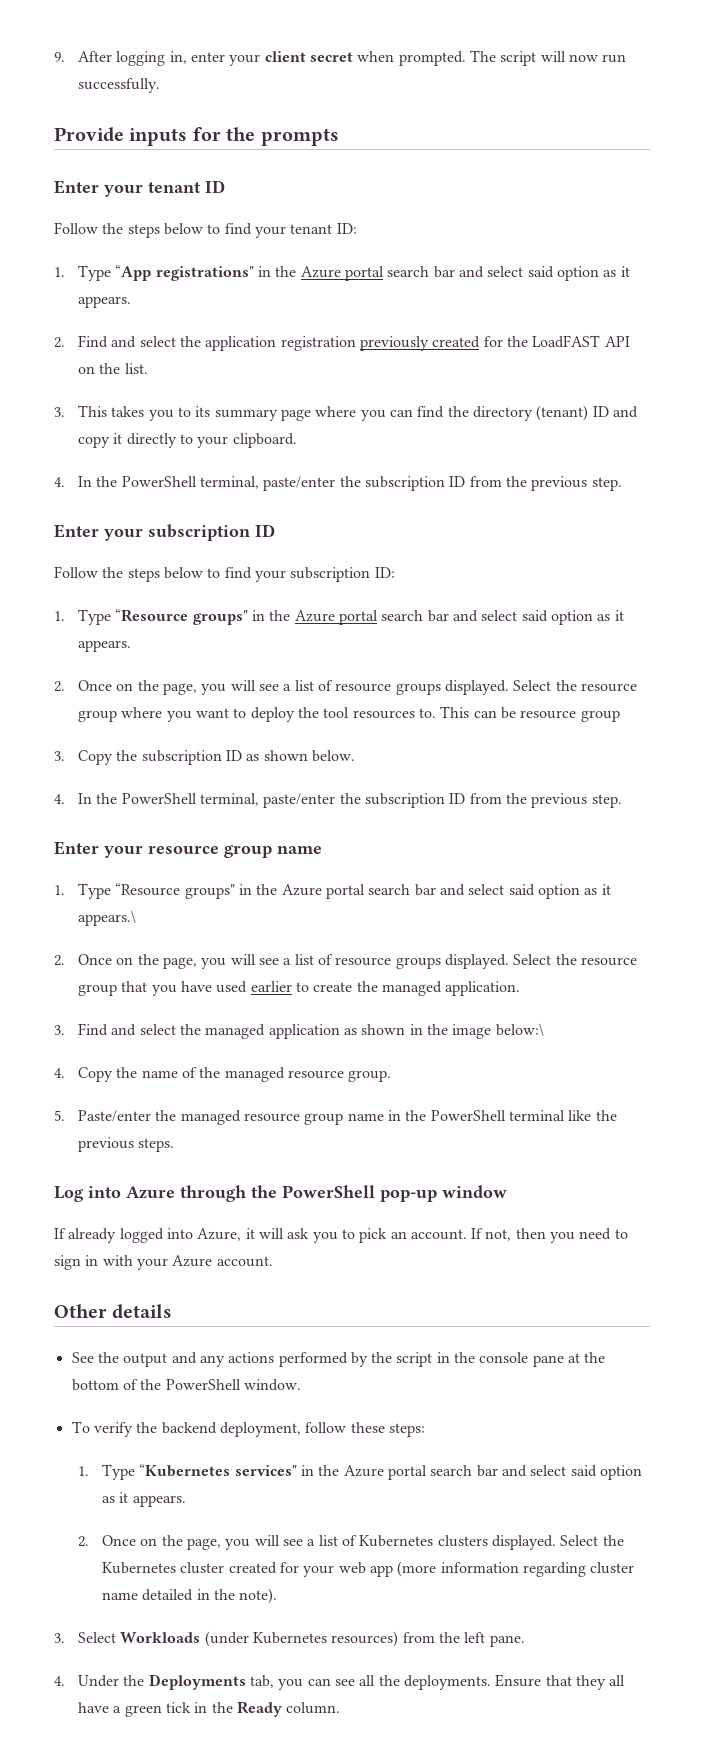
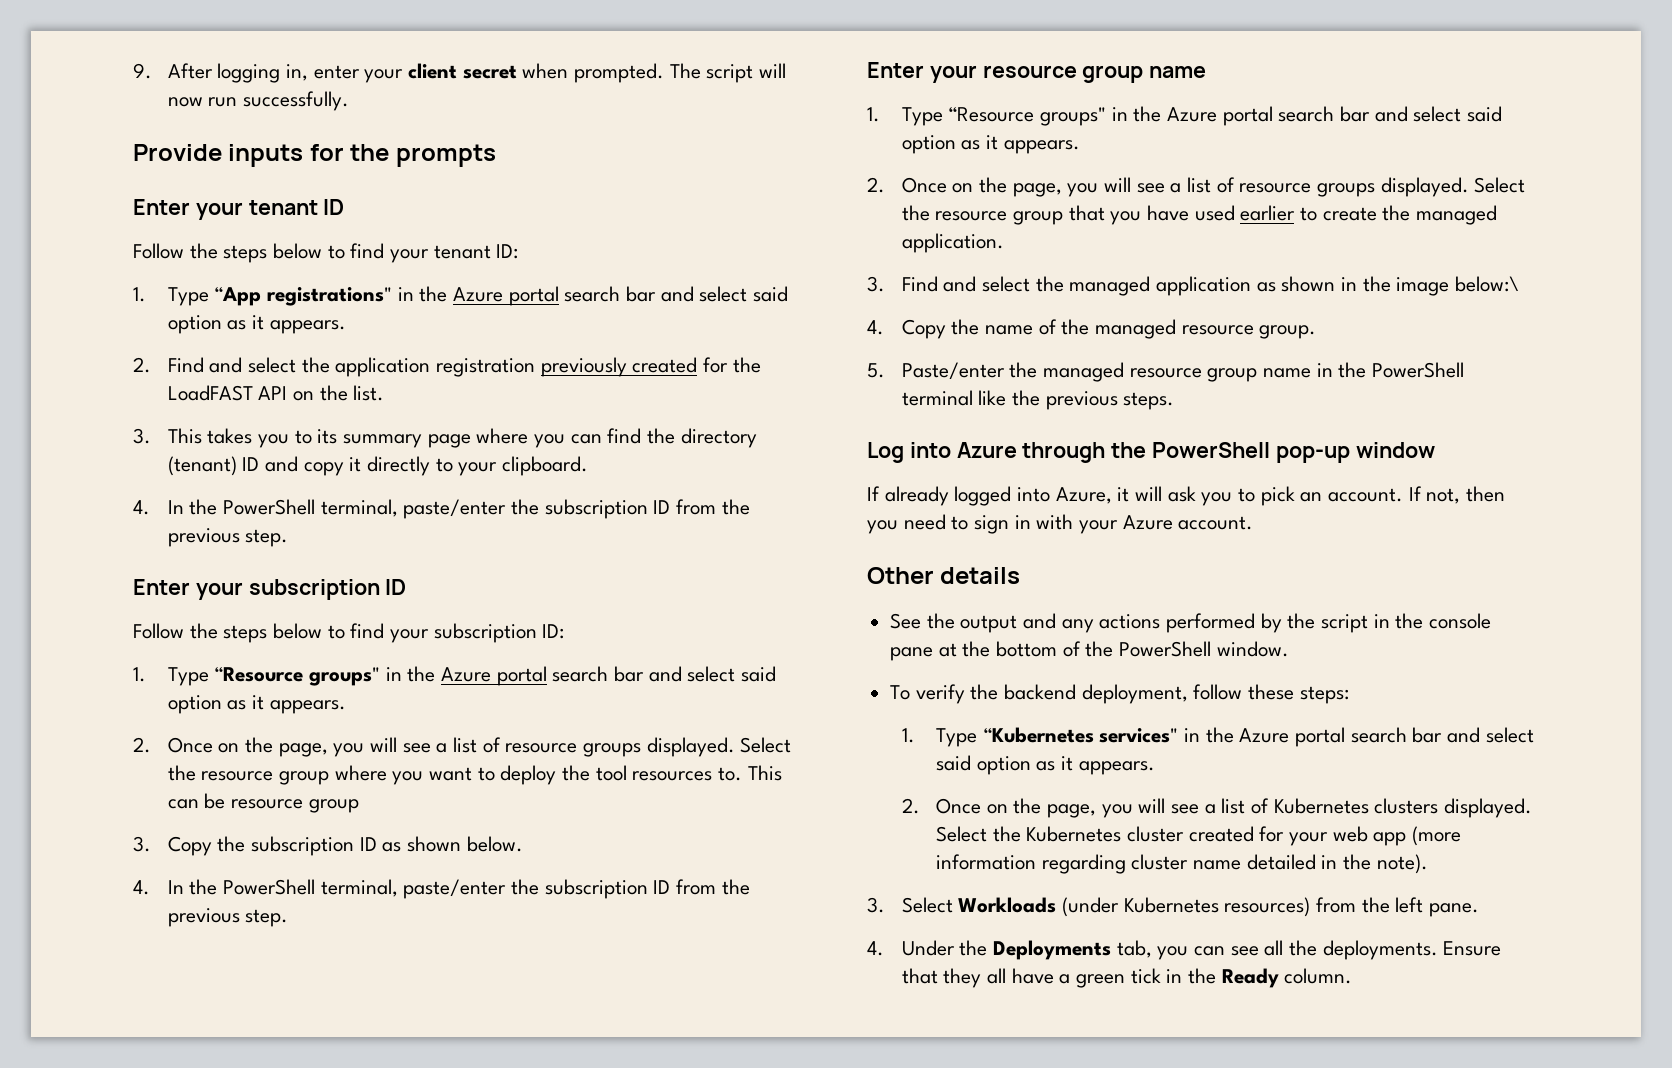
  Enter your resource group name
- 1. Type “Resource groups" in the Azure portal search bar and select said option as it appears.\
+ 1. Type “Resource groups" in the Azure portal search bar and select said option as it appears.

